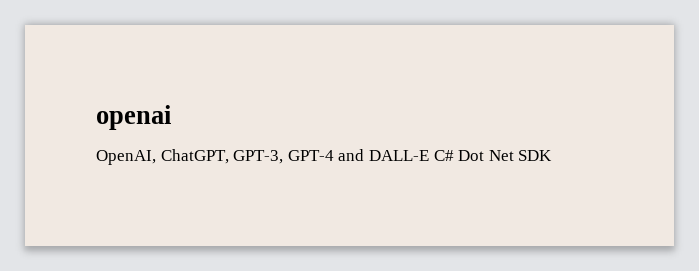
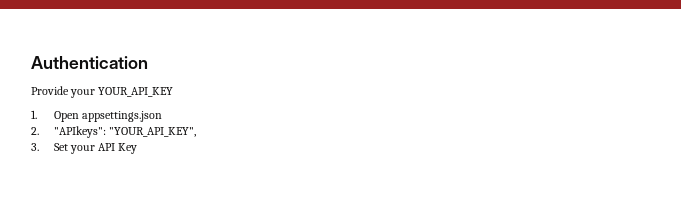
- openai
- OpenAI, ChatGPT, GPT-3, GPT-4 and DALL-E C# Dot Net SDK
+ Authentication
+ Provide your YOUR_API_KEY
+ 1. Open appsettings.json
+ 2. "APIkeys": "YOUR_API_KEY",
+ 3. Set your API Key

